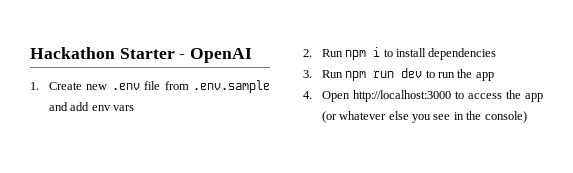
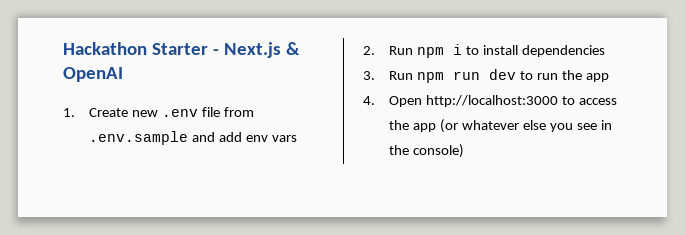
- Hackathon Starter - OpenAI
+ Hackathon Starter - Next.js & OpenAI

